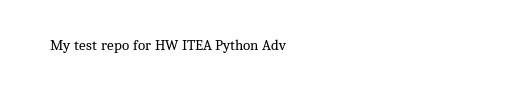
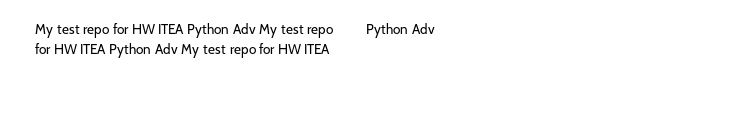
- My test repo for HW ITEA Python Adv
+ My test repo for HW ITEA Python Adv My test repo for HW ITEA Python Adv My test repo for HW ITEA Python Adv

